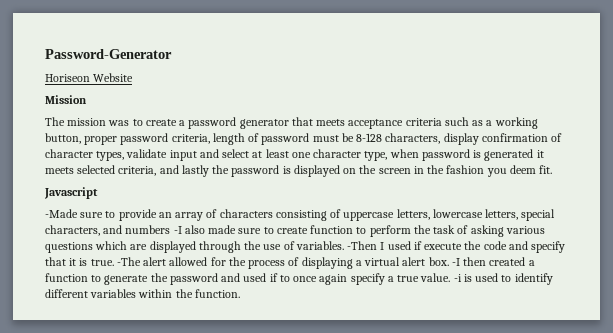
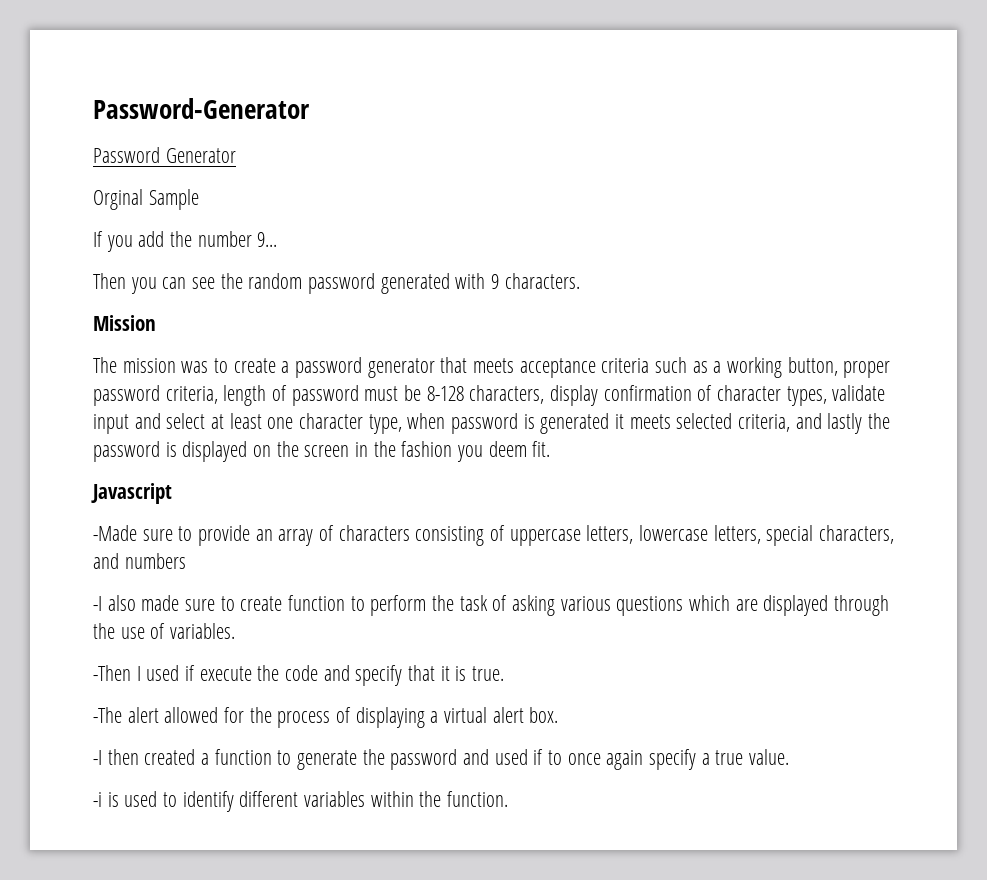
- Horiseon Website
+ Password Generator
+ Orginal Sample
+ If you add the number 9...
+ Then you can see the random password generated with 9 characters.
- -Made sure to provide an array of characters consisting of uppercase letters, lowercase letters, special characters, and numbers -I also made sure to create function to perform the task of asking various questions which are displayed through the use of variables. -Then I used if execute the code and specify that it is true. -The alert allowed for the process of displaying a virtual alert box. -I then created a function to generate the password and used if to once again specify a true value. -i is used to identify different variables within the function.
+ -Made sure to provide an array of characters consisting of uppercase letters, lowercase letters, special characters, and numbers
+ -I also made sure to create function to perform the task of asking various questions which are displayed through the use of variables.
+ -Then I used if execute the code and specify that it is true.
+ -The alert allowed for the process of displaying a virtual alert box.
+ -I then created a function to generate the password and used if to once again specify a true value.
+ -i is used to identify different variables within the function.

